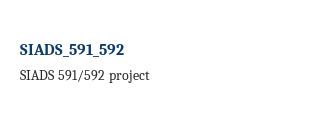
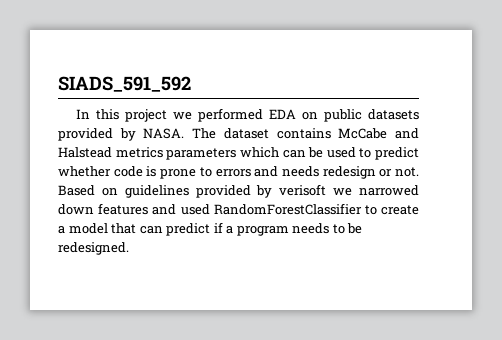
- SIADS 591/592 project
+ In this project we performed EDA on public datasets provided by NASA. The dataset contains McCabe and Halstead metrics parameters which can be used to predict whether code is prone to errors and needs redesign or not. Based on guidelines provided by verisoft we narrowed down features and used RandomForestClassifier to create a model that can predict if a program needs to be redesigned.

